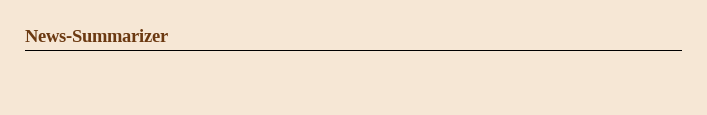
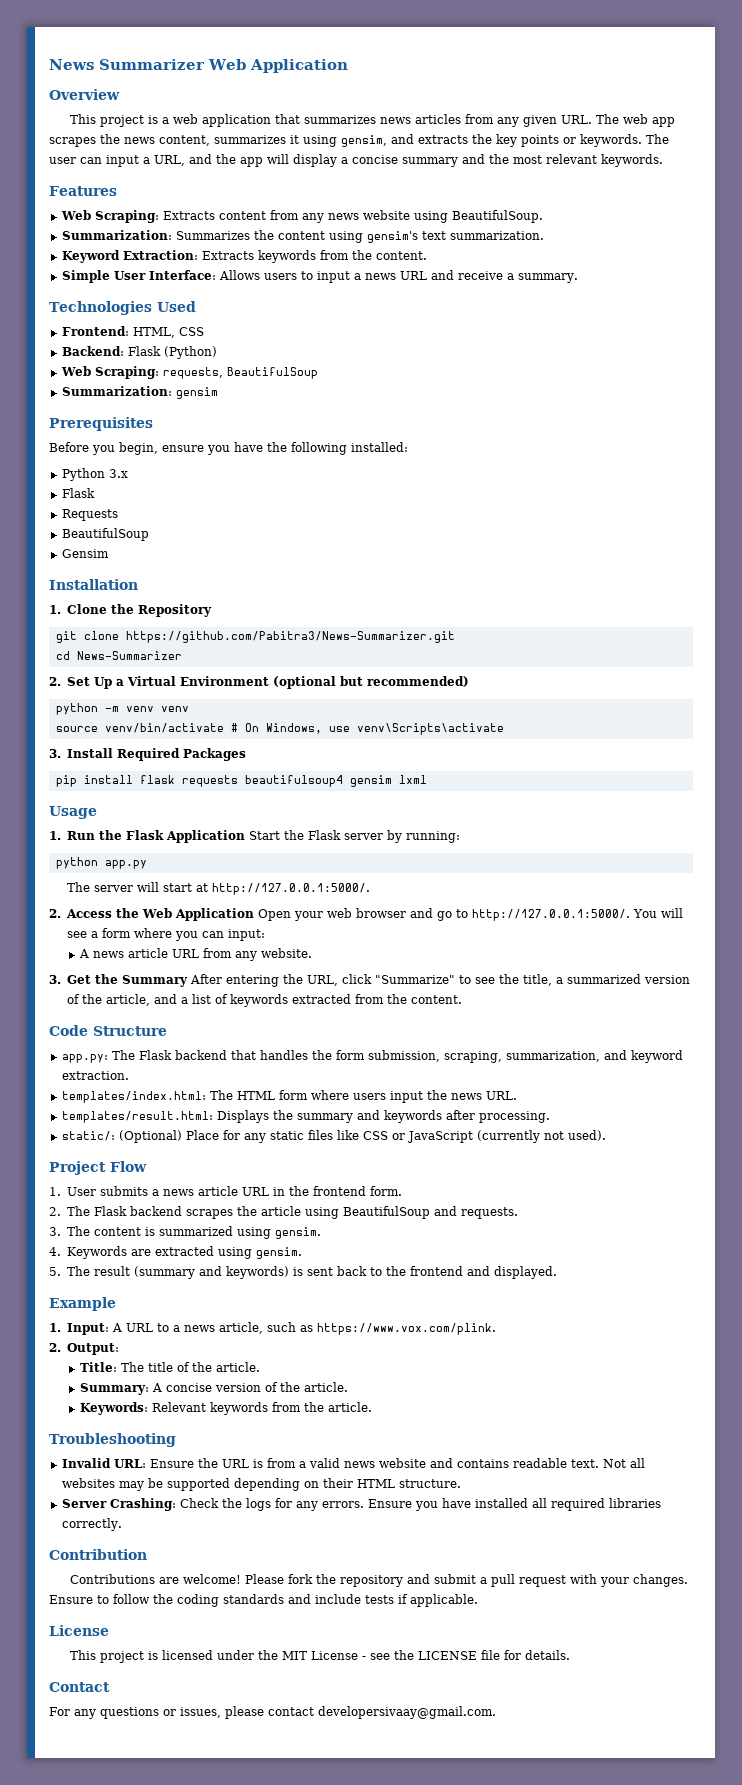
- News-Summarizer
+ News Summarizer Web Application
+ Overview
+ This project is a web application that summarizes news articles from any given URL. The web app scrapes the news content, summarizes it using gensim, and extracts the key points or keywords. The user can input a URL, and the app will display a concise summary and the most relevant keywords.
+ Features
+ Web Scraping: Extracts content from any news website using BeautifulSoup.
+ Summarization: Summarizes the content using gensim's text summarization.
+ Keyword Extraction: Extracts keywords from the content.
+ Simple User Interface: Allows users to input a news URL and receive a summary.
+ Technologies Used
+ Frontend: HTML, CSS
+ Backend: Flask (Python)
+ Web Scraping: requests, BeautifulSoup
+ Summarization: gensim
+ Prerequisites
+ Before you begin, ensure you have the following installed:
+ Python 3.x
+ Flask
+ Requests
+ BeautifulSoup
+ Gensim
+ Installation
+ 1. Clone the Repository
+ git clone https://github.com/Pabitra3/News-Summarizer.git
+ cd News-Summarizer
+ 2. Set Up a Virtual Environment (optional but recommended)
+ python -m venv venv
+ source venv/bin/activate # On Windows, use venv\Scripts\activate
+ 3. Install Required Packages
+ pip install flask requests beautifulsoup4 gensim lxml
+ Usage
+ 1. Run the Flask Application Start the Flask server by running:
+ python app.py
+ The server will start at http://127.0.0.1:5000/.
+ 2. Access the Web Application Open your web browser and go to http://127.0.0.1:5000/. You will see a form where you can input:
+ A news article URL from any website.
+ 3. Get the Summary After entering the URL, click "Summarize" to see the title, a summarized version of the article, and a list of keywords extracted from the content.
+ Code Structure
+ app.py: The Flask backend that handles the form submission, scraping, summarization, and keyword extraction.
+ templates/index.html: The HTML form where users input the news URL.
+ templates/result.html: Displays the summary and keywords after processing.
+ static/: (Optional) Place for any static files like CSS or JavaScript (currently not used).
+ Project Flow
+ 1. User submits a news article URL in the frontend form.
+ 2. The Flask backend scrapes the article using BeautifulSoup and requests.
+ 3. The content is summarized using gensim.
+ 4. Keywords are extracted using gensim.
+ 5. The result (summary and keywords) is sent back to the frontend and displayed.
+ Example
+ 1. Input: A URL to a news article, such as https://www.vox.com/plink.
+ 2. Output:
+ Title: The title of the article.
+ Summary: A concise version of the article.
+ Keywords: Relevant keywords from the article.
+ Troubleshooting
+ Invalid URL: Ensure the URL is from a valid news website and contains readable text. Not all websites may be supported depending on their HTML structure.
+ Server Crashing: Check the logs for any errors. Ensure you have installed all required libraries correctly.
+ Contribution
+ Contributions are welcome! Please fork the repository and submit a pull request with your changes. Ensure to follow the coding standards and include tests if applicable.
+ License
+ This project is licensed under the MIT License - see the LICENSE file for details.
+ Contact
+ For any questions or issues, please contact developersivaay@gmail.com.

